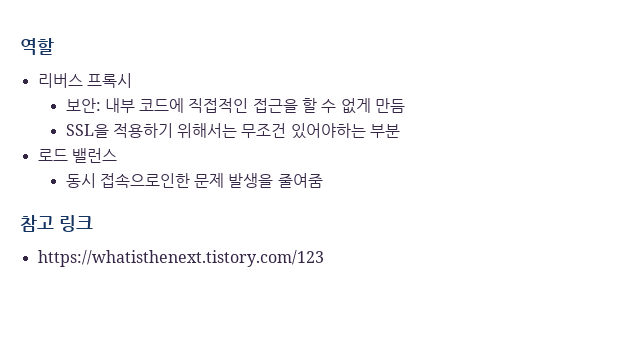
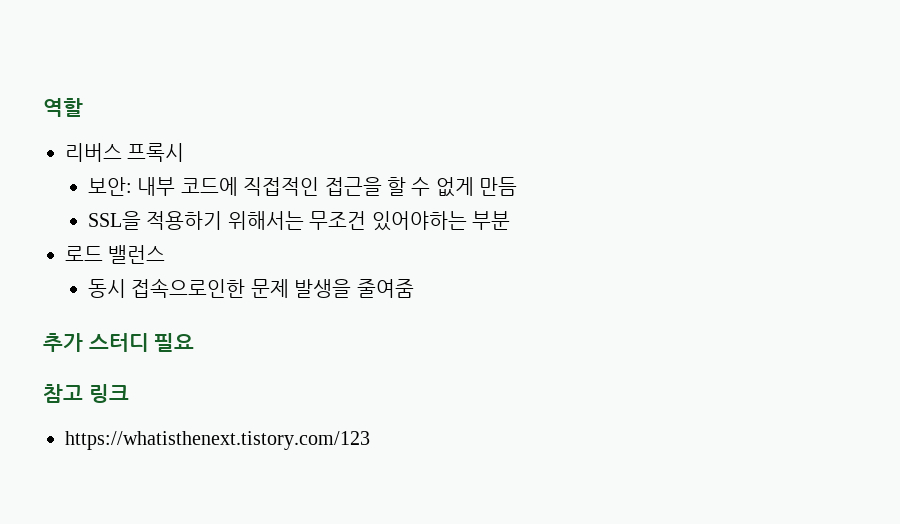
+ 추가 스터디 필요

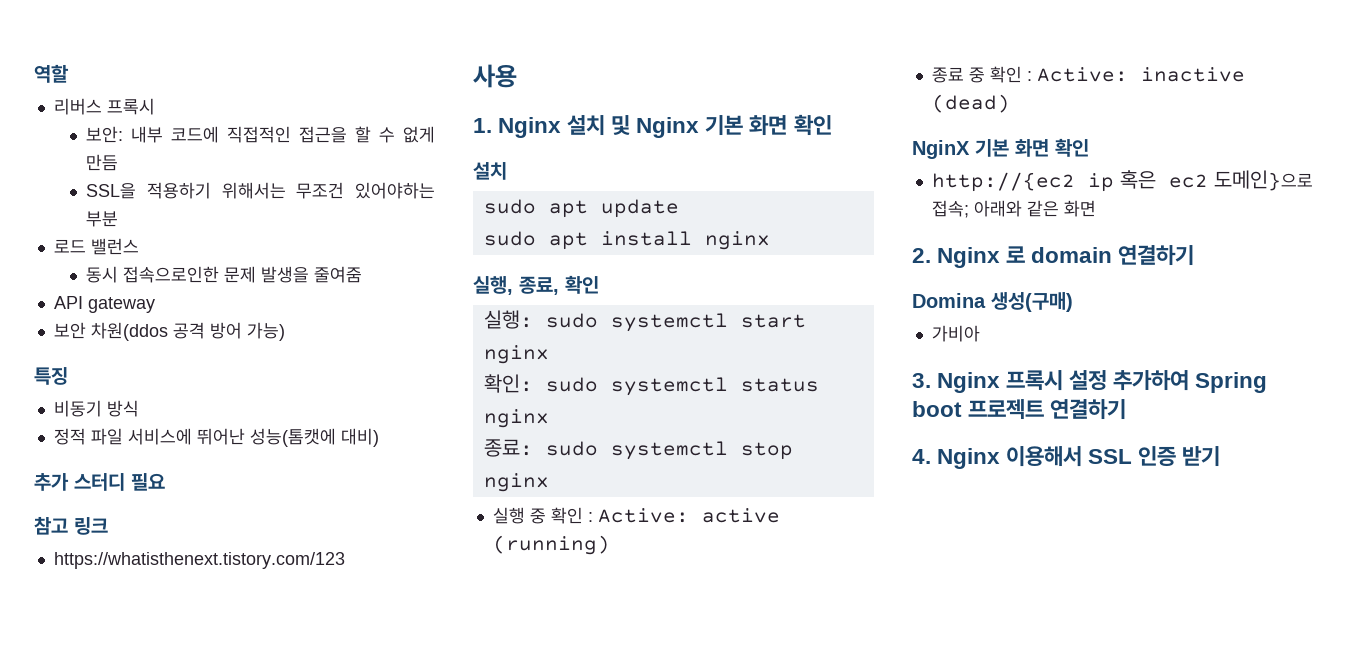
+ API gateway
+ 보안 차원(ddos 공격 방어 가능)
+ 특징
+ 비동기 방식
+ 정적 파일 서비스에 뛰어난 성능(톰캣에 대비)
+ 사용
+ 1. Nginx 설치 및 Nginx 기본 화면 확인
+ 설치
+ sudo apt update
+ sudo apt install nginx
+ 실행, 종료, 확인
+ 실행: sudo systemctl start nginx
+ 확인: sudo systemctl status nginx
+ 종료: sudo systemctl stop nginx
+ 실행 중 확인 : Active: active (running)
+ 종료 중 확인 : Active: inactive (dead)
+ NginX 기본 화면 확인
+ http://{ec2 ip 혹은 ec2 도메인}으로 접속; 아래와 같은 화면
+ 2. Nginx 로 domain 연결하기
+ Domina 생성(구매)
+ 가비아
+ 3. Nginx 프록시 설정 추가하여 Spring boot 프로젝트 연결하기
+ 4. Nginx 이용해서 SSL 인증 받기

